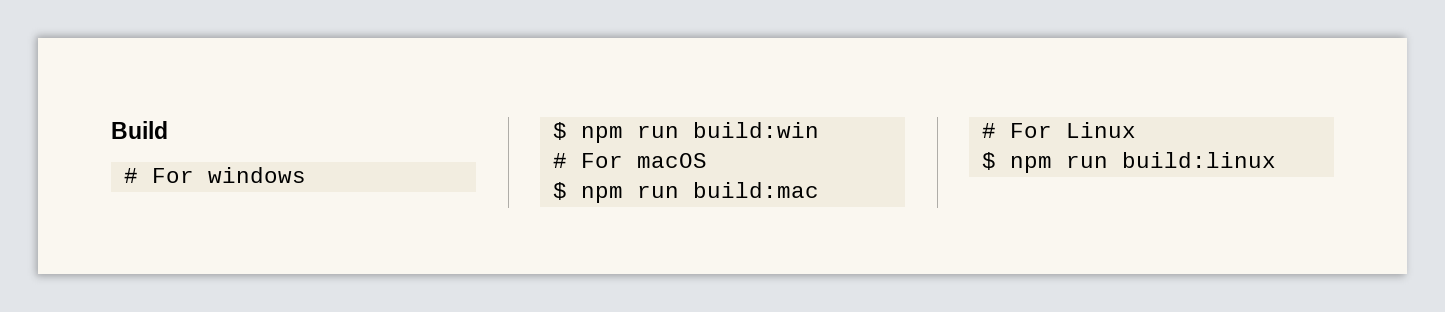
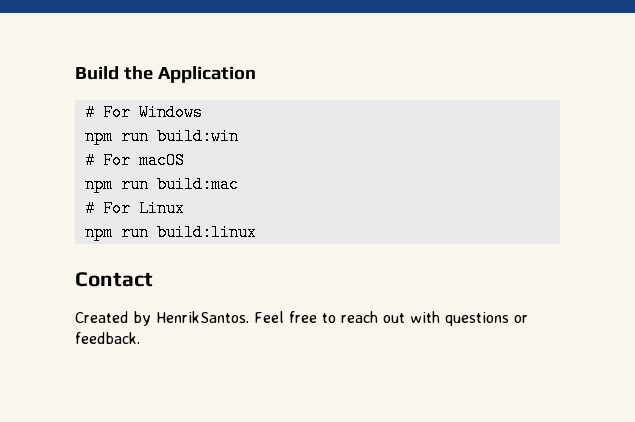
- Build
- # For windows
- $ npm run build:win
+ Build the Application
+ # For Windows
+ npm run build:win
- $ npm run build:mac
+ npm run build:mac
- $ npm run build:linux
+ npm run build:linux
+ Contact
+ Created by HenrikSantos. Feel free to reach out with questions or feedback.

